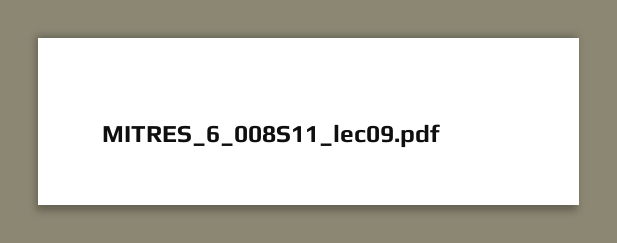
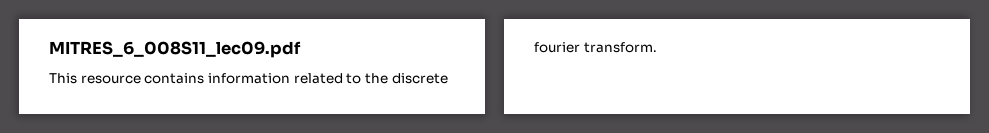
+ This resource contains information related to the discrete fourier transform.

